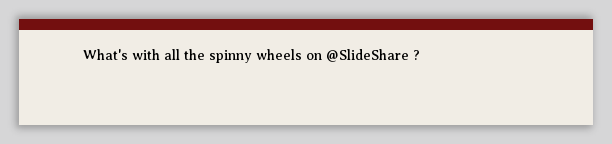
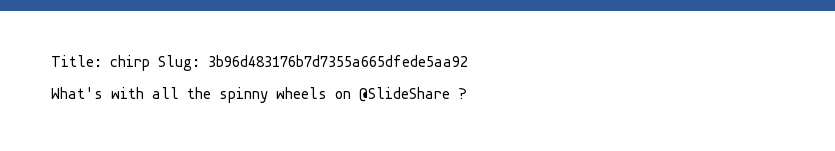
+ Title: chirp Slug: 3b96d483176b7d7355a665dfede5aa92

